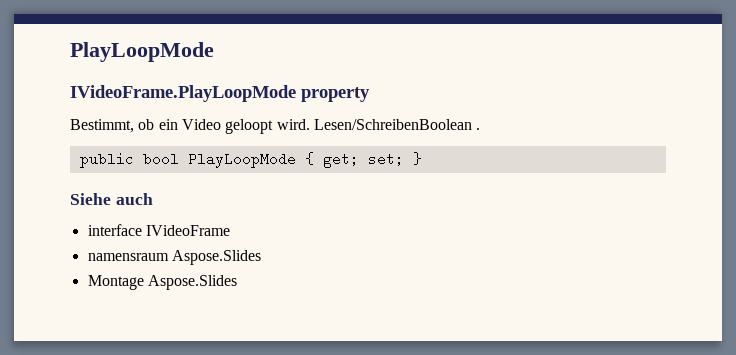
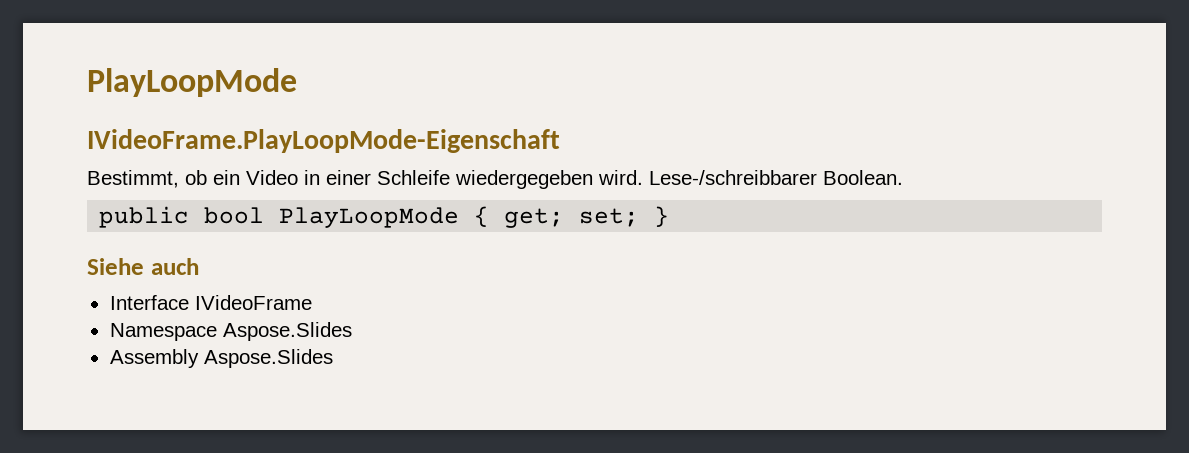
- IVideoFrame.PlayLoopMode property
+ IVideoFrame.PlayLoopMode-Eigenschaft
- Bestimmt, ob ein Video geloopt wird. Lesen/SchreibenBoolean .
+ Bestimmt, ob ein Video in einer Schleife wiedergegeben wird. Lese-/schreibbarer Boolean.
- interface IVideoFrame
+ Interface IVideoFrame
- namensraum Aspose.Slides
+ Namespace Aspose.Slides
- Montage Aspose.Slides
+ Assembly Aspose.Slides

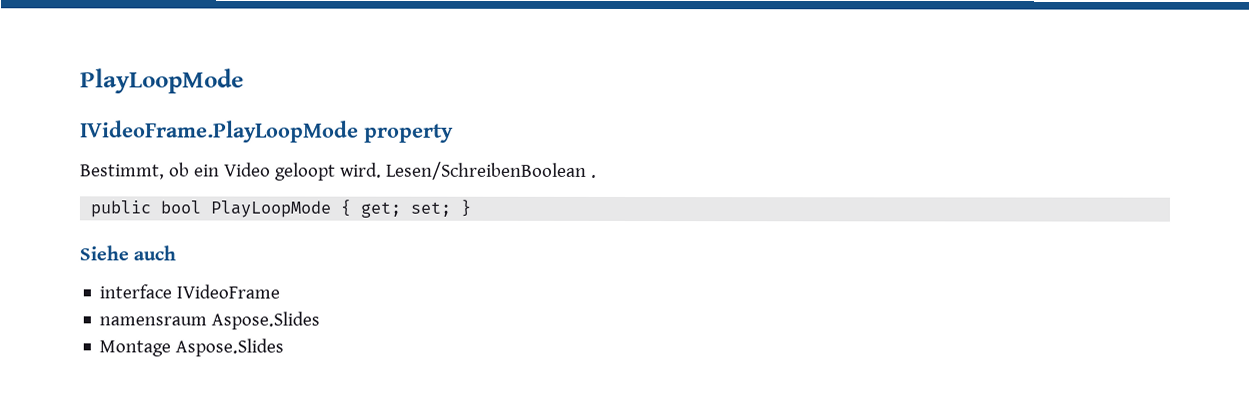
- IVideoFrame.PlayLoopMode-Eigenschaft
+ IVideoFrame.PlayLoopMode property
- Bestimmt, ob ein Video in einer Schleife wiedergegeben wird. Lese-/schreibbarer Boolean.
+ Bestimmt, ob ein Video geloopt wird. Lesen/SchreibenBoolean .
- Interface IVideoFrame
+ interface IVideoFrame
- Namespace Aspose.Slides
+ namensraum Aspose.Slides
- Assembly Aspose.Slides
+ Montage Aspose.Slides

